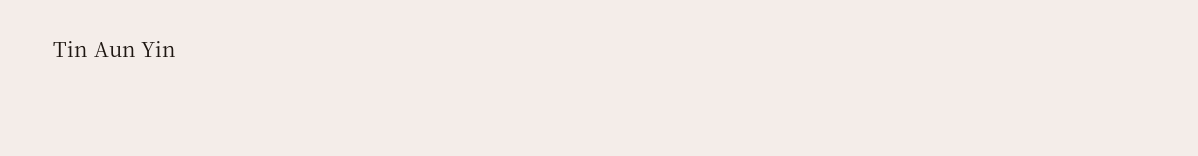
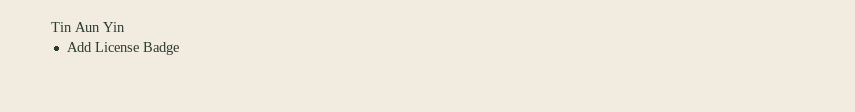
+ Add License Badge

